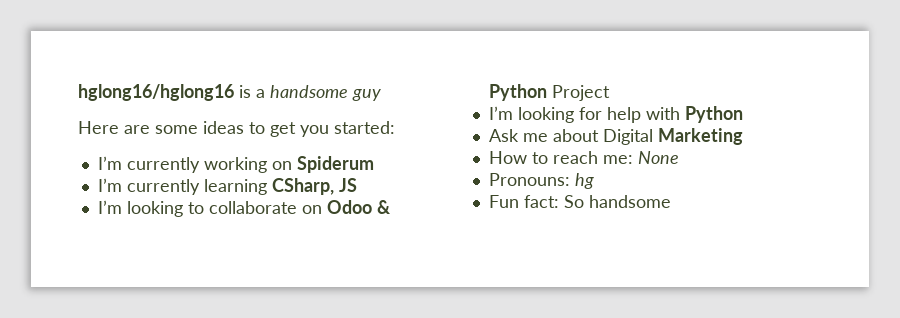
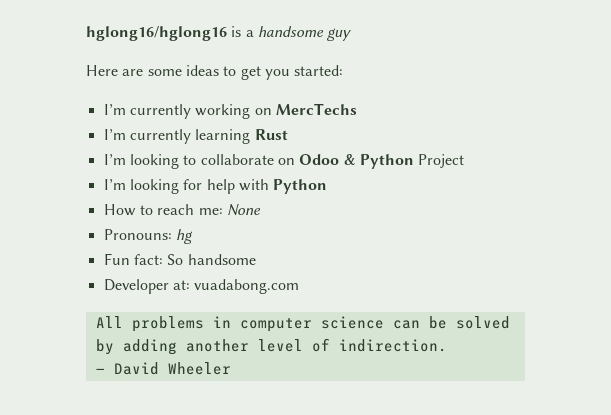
- I’m currently working on Spiderum
+ I’m currently working on MercTechs
- I’m currently learning CSharp, JS
+ I’m currently learning Rust
- Ask me about Digital Marketing
+ Developer at: vuadabong.com
+ All problems in computer science can be solved by adding another level of indirection.
+ — David Wheeler

